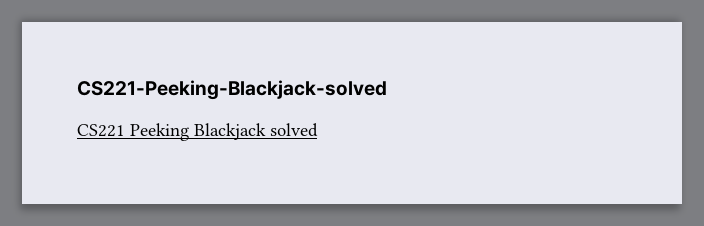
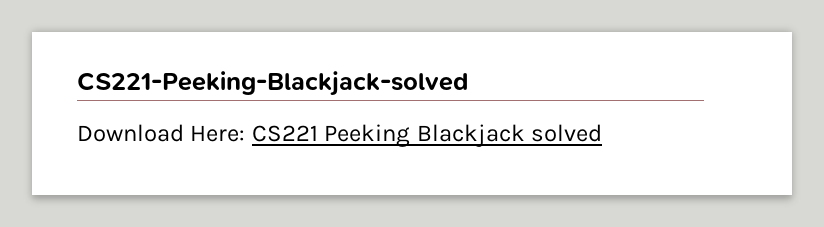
- CS221 Peeking Blackjack solved
+ Download Here: CS221 Peeking Blackjack solved

